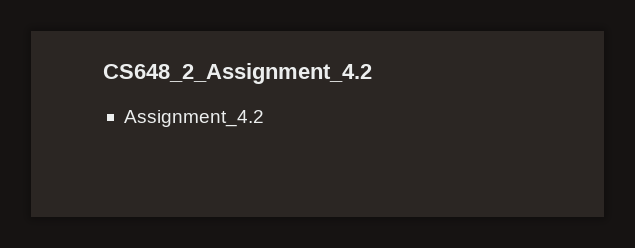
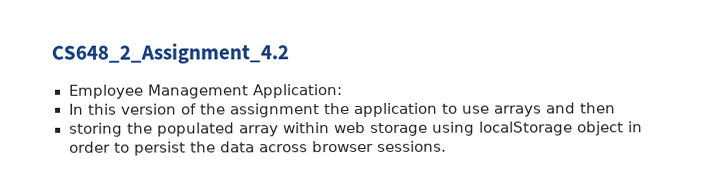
- Assignment_4.2
+ Employee Management Application:
+ In this version of the assignment the application to use arrays and then
+ storing the populated array within web storage using localStorage object in order to persist the data across browser sessions.

